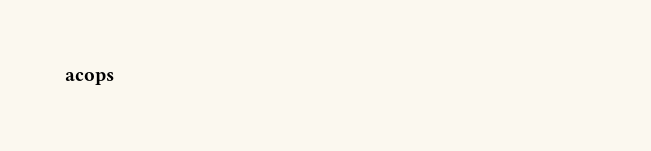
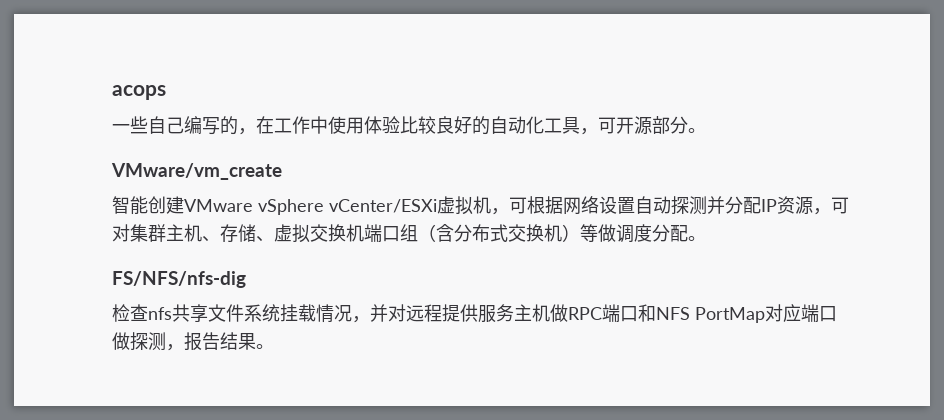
+ 一些自己编写的，在工作中使用体验比较良好的自动化工具，可开源部分。
+ VMware/vm_create
+ 智能创建VMware vSphere vCenter/ESXi虚拟机，可根据网络设置自动探测并分配IP资源，可对集群主机、存储、虚拟交换机端口组（含分布式交换机）等做调度分配。
+ FS/NFS/nfs-dig
+ 检查nfs共享文件系统挂载情况，并对远程提供服务主机做RPC端口和NFS PortMap对应端口做探测，报告结果。

